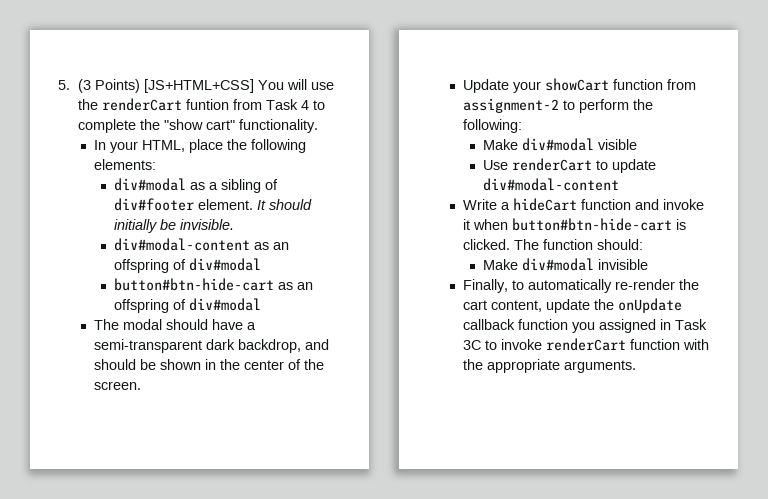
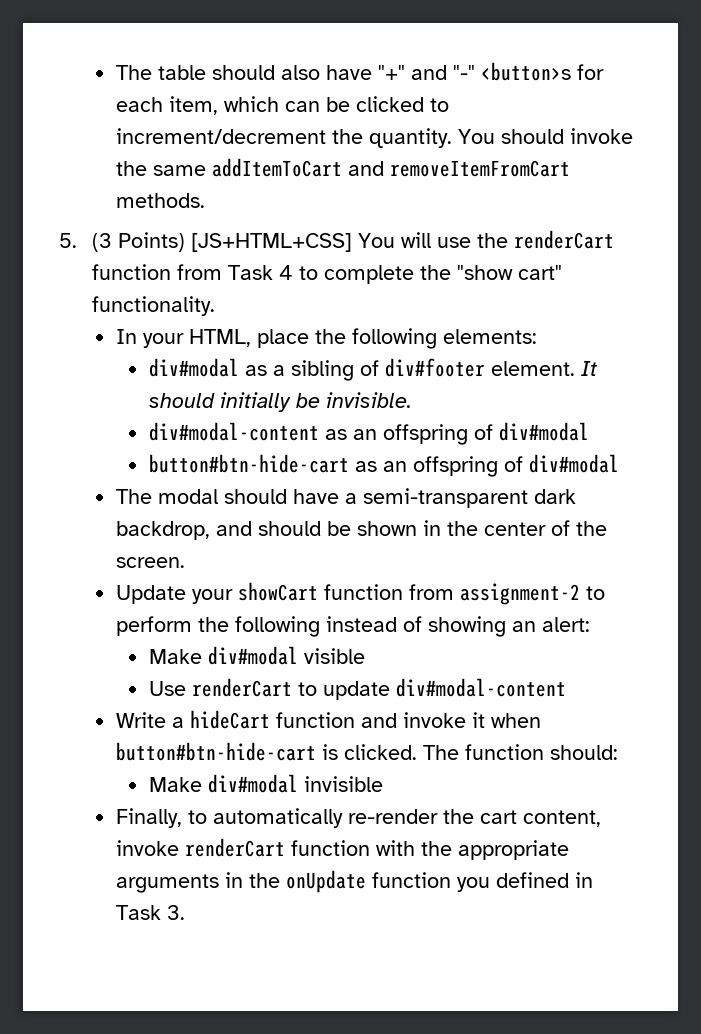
+ The table should also have "+" and "-" <button>s for each item, which can be clicked to increment/decrement the quantity. You should invoke the same addItemToCart and removeItemFromCart methods.
- 5. (3 Points) [JS+HTML+CSS] You will use the renderCart funtion from Task 4 to complete the "show cart" functionality.
+ 5. (3 Points) [JS+HTML+CSS] You will use the renderCart function from Task 4 to complete the "show cart" functionality.
- Update your showCart function from assignment-2 to perform the following:
+ Update your showCart function from assignment-2 to perform the following instead of showing an alert:
- Finally, to automatically re-render the cart content, update the onUpdate callback function you assigned in Task 3C to invoke renderCart function with the appropriate arguments.
+ Finally, to automatically re-render the cart content, invoke renderCart function with the appropriate arguments in the onUpdate function you defined in Task 3.

